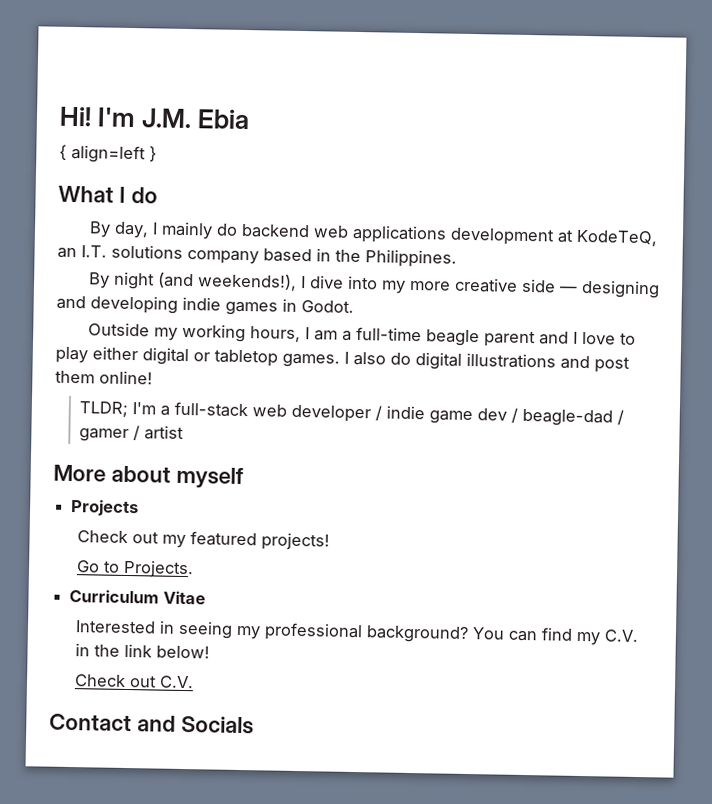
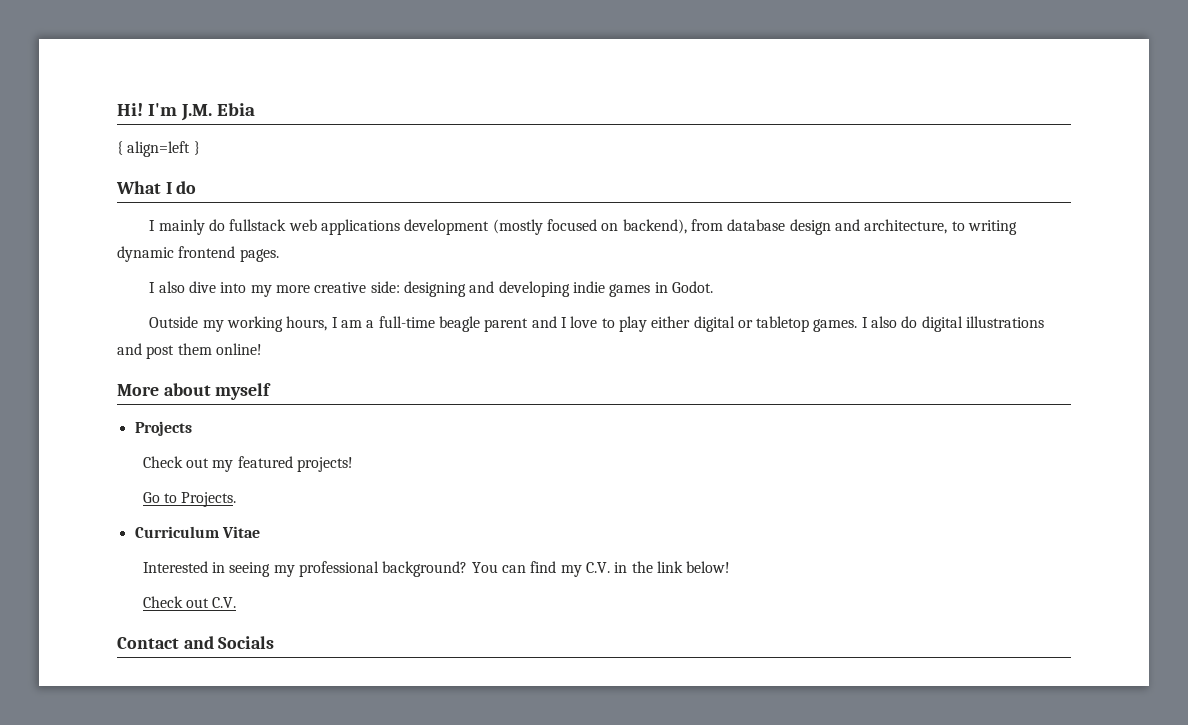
- By day, I mainly do backend web applications development at KodeTeQ, an I.T. solutions company based in the Philippines.
- By night (and weekends!), I dive into my more creative side — designing and developing indie games in Godot.
+ I mainly do fullstack web applications development (mostly focused on backend), from database design and architecture, to writing dynamic frontend pages.
+ I also dive into my more creative side: designing and developing indie games in Godot.
- TLDR; I'm a full-stack web developer / indie game dev / beagle-dad / gamer / artist

